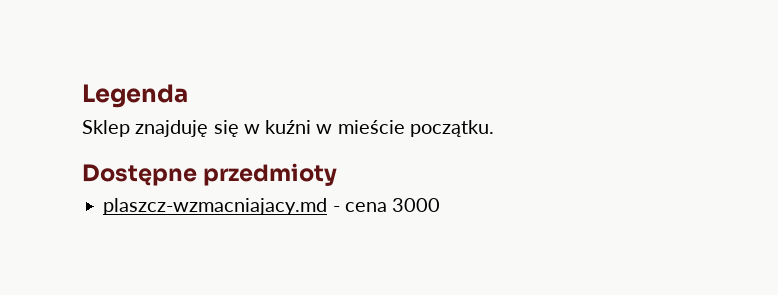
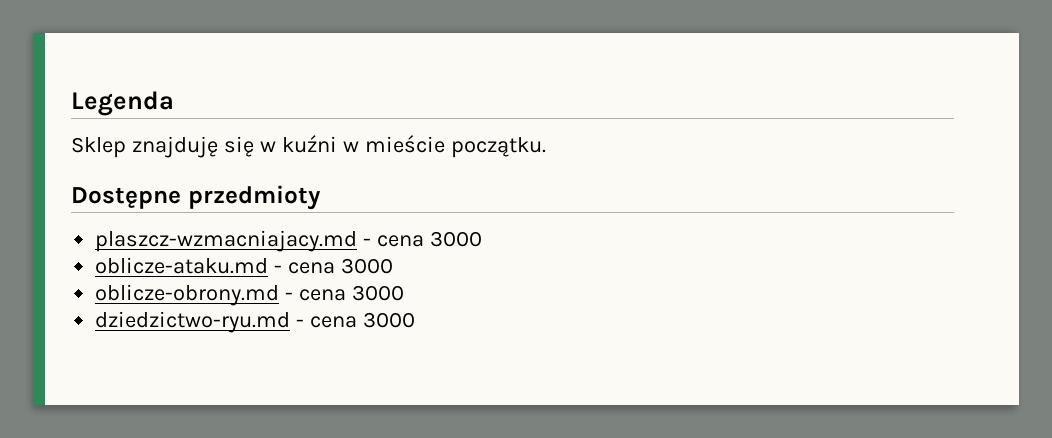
+ oblicze-ataku.md - cena 3000
+ oblicze-obrony.md - cena 3000
+ dziedzictwo-ryu.md - cena 3000

